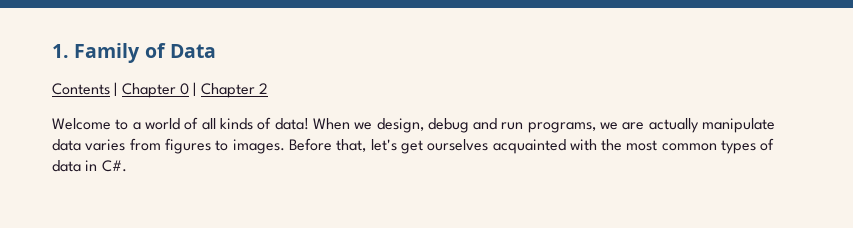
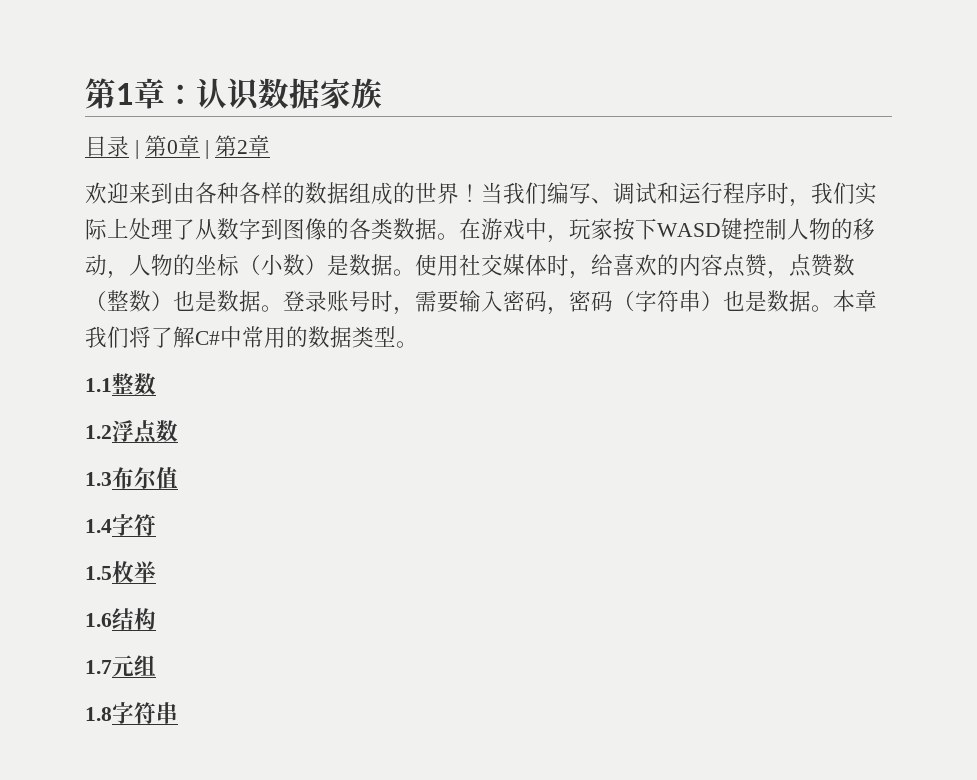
- 1. Family of Data
- Contents | Chapter 0 | Chapter 2
- Welcome to a world of all kinds of data! When we design, debug and run programs, we are actually manipulate data varies from figures to images. Before that, let's get ourselves acquainted with the most common types of data in C#.
+ 第1章：认识数据家族
+ 目录 | 第0章 | 第2章
+ 欢迎来到由各种各样的数据组成的世界！当我们编写、调试和运行程序时，我们实际上处理了从数字到图像的各类数据。在游戏中，玩家按下WASD键控制人物的移动，人物的坐标（小数）是数据。使用社交媒体时，给喜欢的内容点赞，点赞数（整数）也是数据。登录账号时，需要输入密码，密码（字符串）也是数据。本章我们将了解C#中常用的数据类型。
+ 1.1整数
+ 1.2浮点数
+ 1.3布尔值
+ 1.4字符
+ 1.5枚举
+ 1.6结构
+ 1.7元组
+ 1.8字符串

